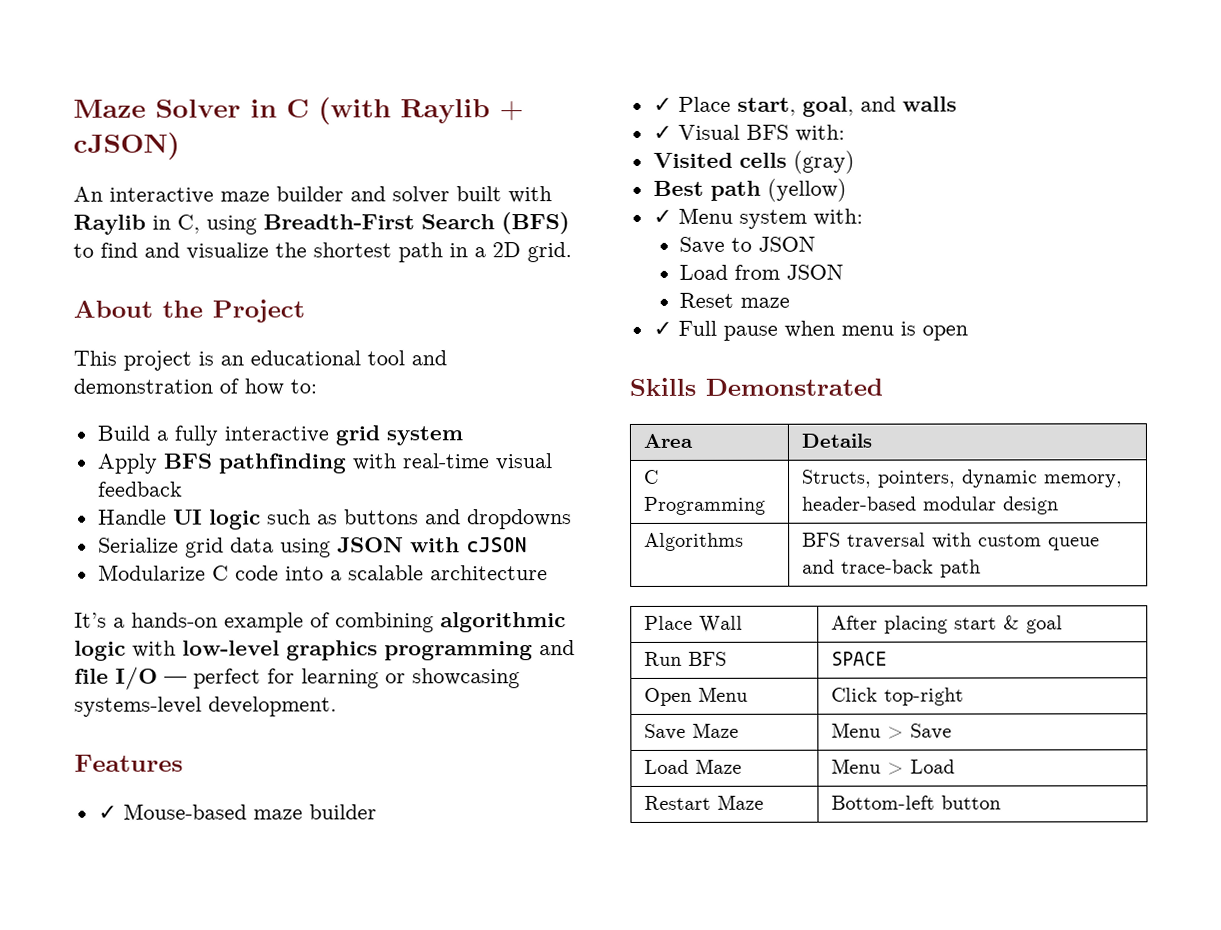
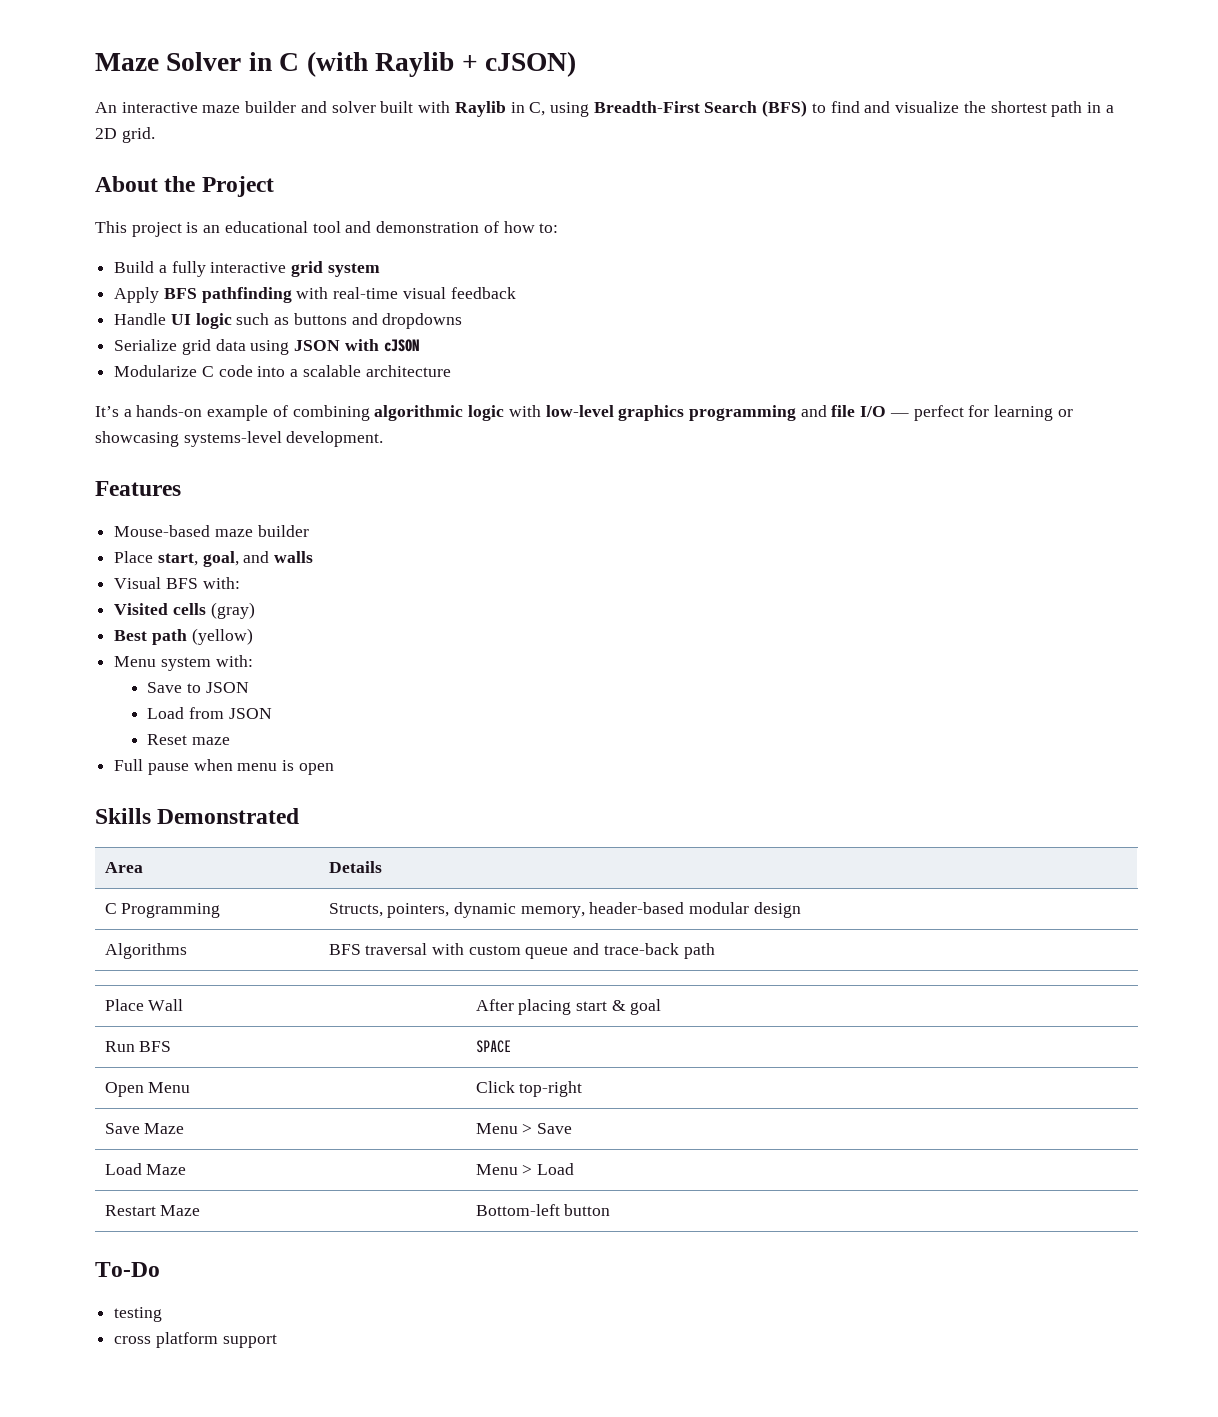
- ✓ Mouse-based maze builder
+ Mouse-based maze builder
- ✓ Place start, goal, and walls
+ Place start, goal, and walls
- ✓ Visual BFS with:
+ Visual BFS with:
- ✓ Menu system with:
+ Menu system with:
- ✓ Full pause when menu is open
+ Full pause when menu is open
+ To-Do
+ testing
+ cross platform support

